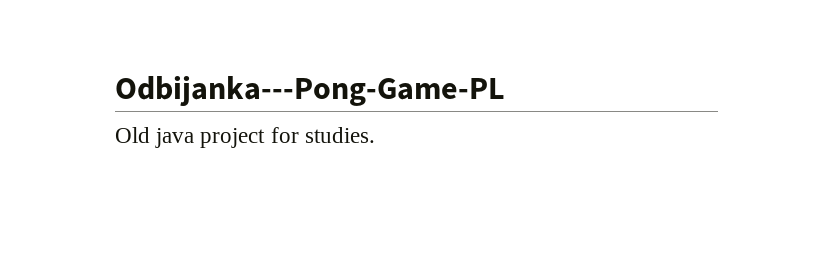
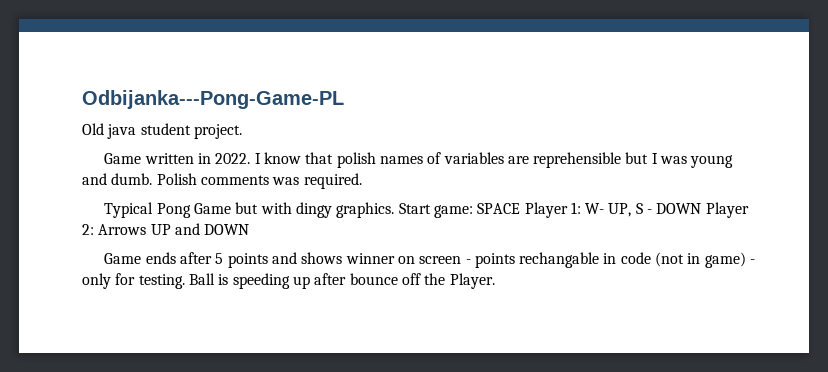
- Old java project for studies.
+ Old java student project.
+ Game written in 2022. I know that polish names of variables are reprehensible but I was young and dumb. Polish comments was required.
+ Typical Pong Game but with dingy graphics. Start game: SPACE Player 1: W- UP, S - DOWN Player 2: Arrows UP and DOWN
+ Game ends after 5 points and shows winner on screen - points rechangable in code (not in game) - only for testing. Ball is speeding up after bounce off the Player.

